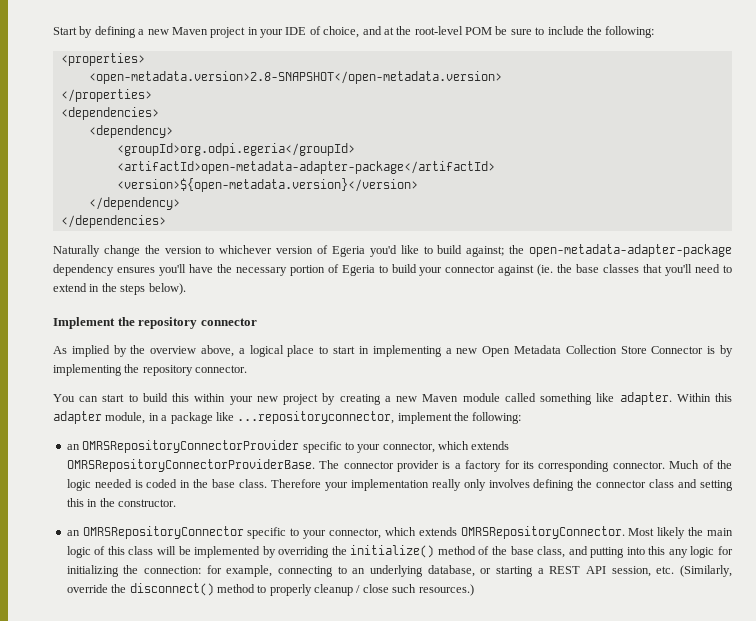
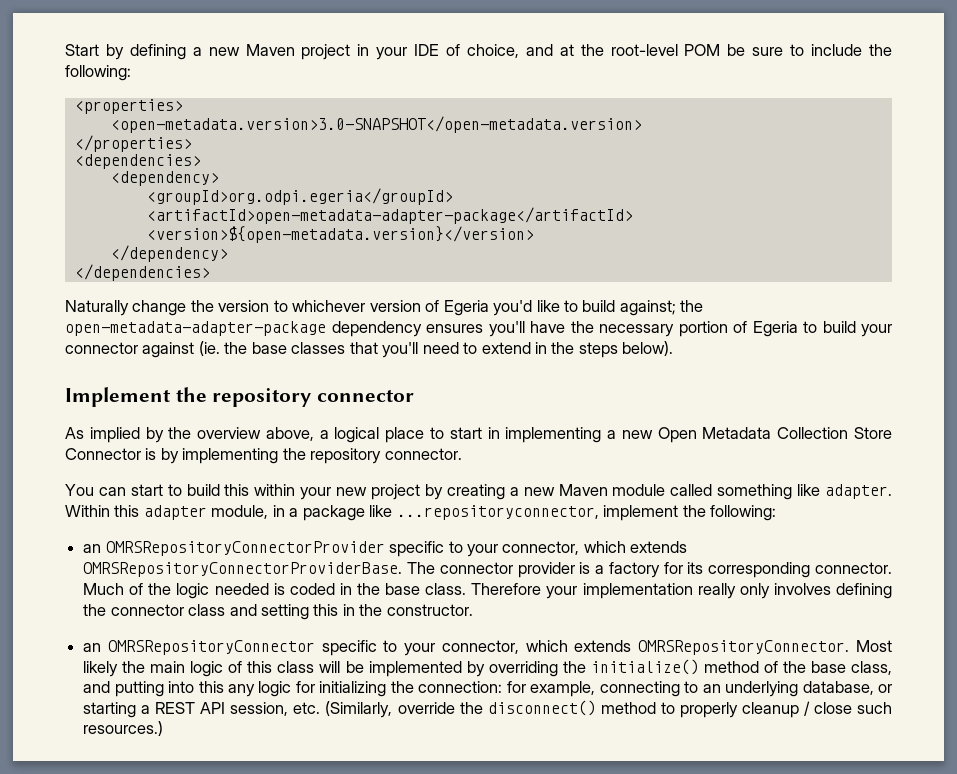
- <open-metadata.version>2.8-SNAPSHOT</open-metadata.version>
+ <open-metadata.version>3.0-SNAPSHOT</open-metadata.version>

